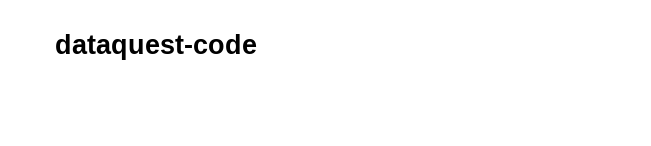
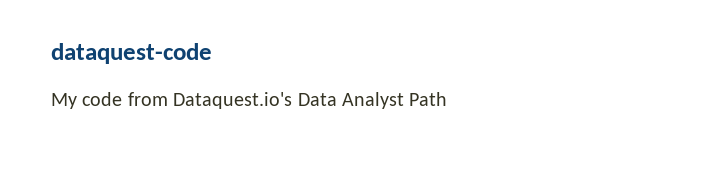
+ My code from Dataquest.io's Data Analyst Path

